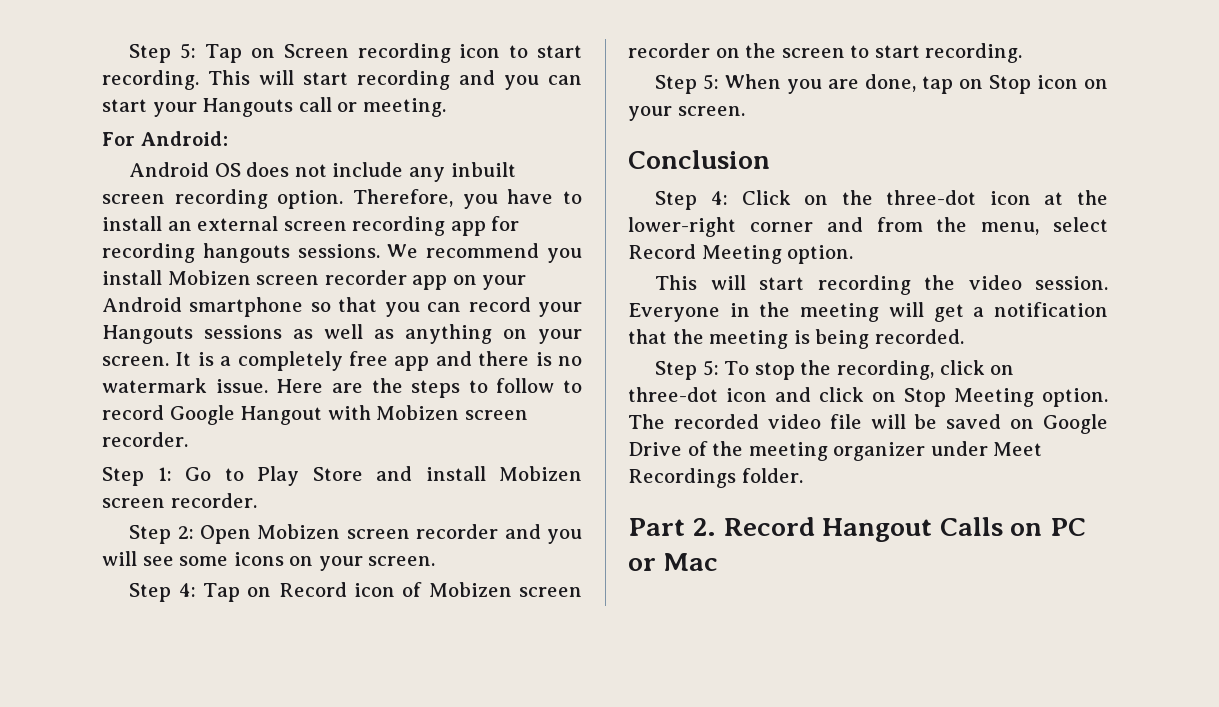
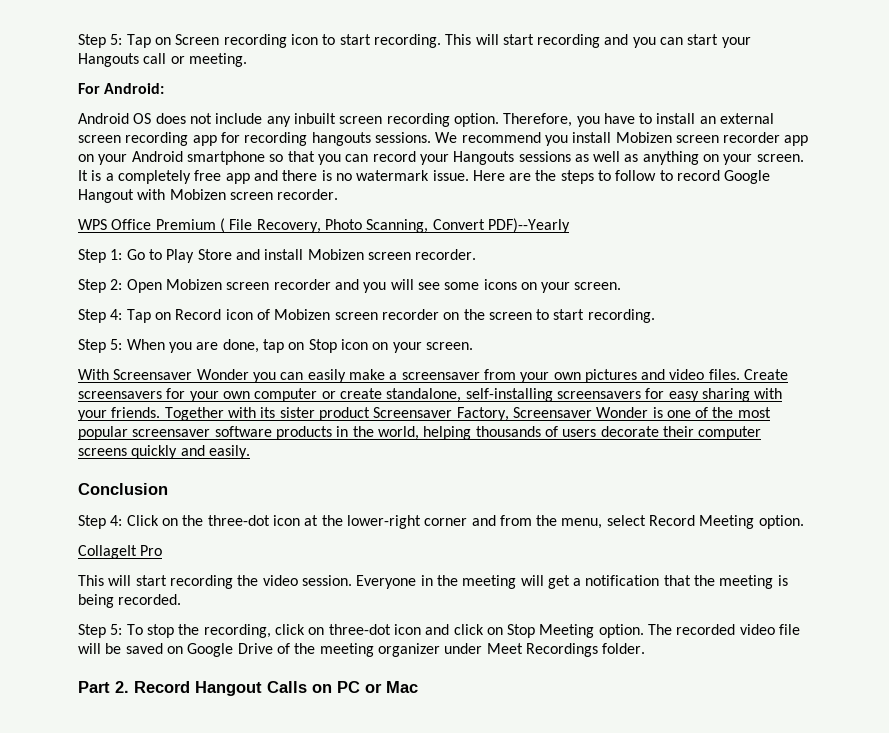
+ WPS Office Premium ( File Recovery, Photo Scanning, Convert PDF)--Yearly
+ With Screensaver Wonder you can easily make a screensaver from your own pictures and video files. Create screensavers for your own computer or create standalone, self-installing screensavers for easy sharing with your friends. Together with its sister product Screensaver Factory, Screensaver Wonder is one of the most popular screensaver software products in the world, helping thousands of users decorate their computer screens quickly and easily.
+ CollageIt Pro

